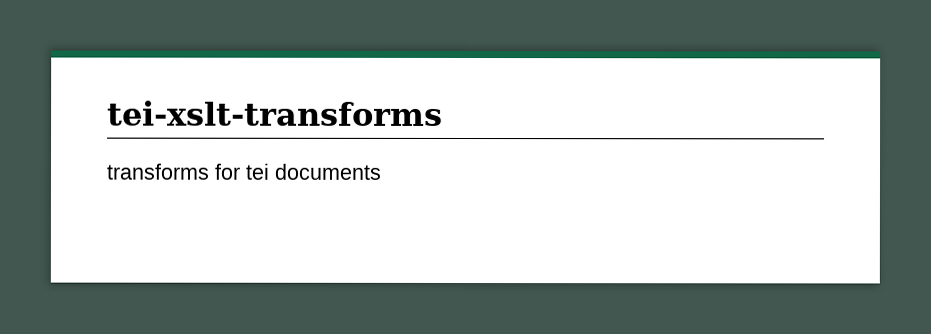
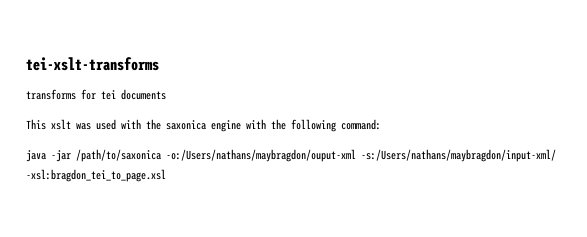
+ This xslt was used with the saxonica engine with the following command:
+ java -jar /path/to/saxonica -o:/Users/nathans/maybragdon/ouput-xml -s:/Users/nathans/maybragdon/input-xml/ -xsl:bragdon_tei_to_page.xsl

